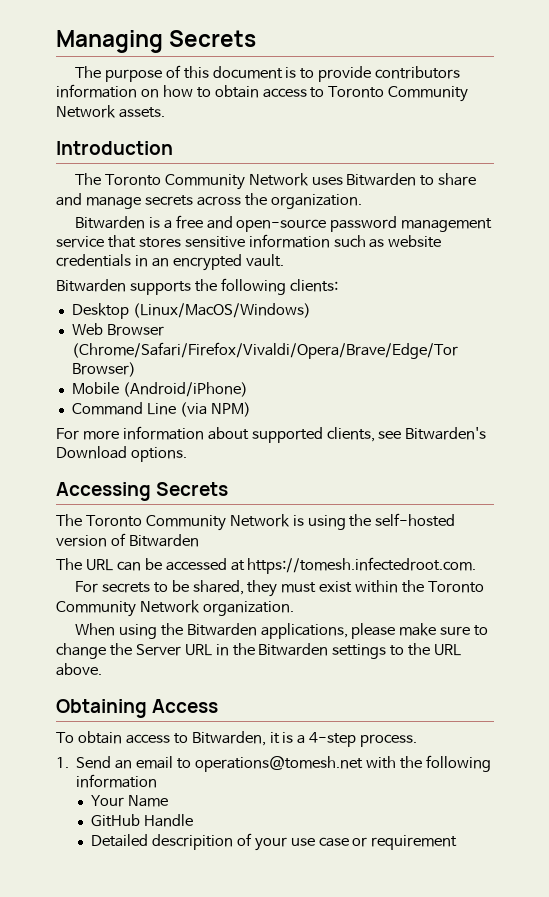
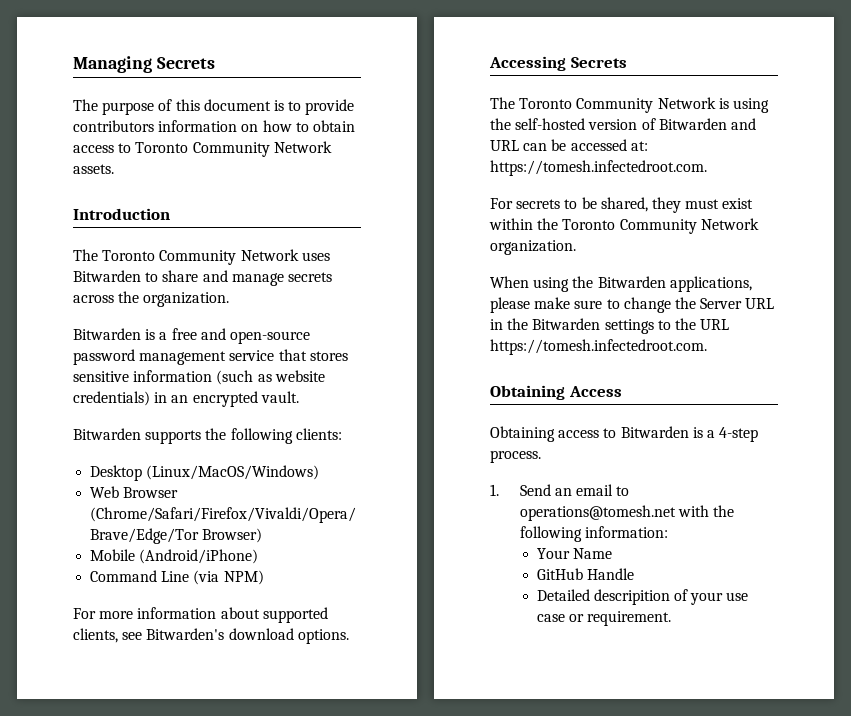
- Bitwarden is a free and open-source password management service that stores sensitive information such as website credentials in an encrypted vault.
+ Bitwarden is a free and open-source password management service that stores sensitive information (such as website credentials) in an encrypted vault.
- For more information about supported clients, see Bitwarden's Download options.
+ For more information about supported clients, see Bitwarden's download options.
- The Toronto Community Network is using the self-hosted version of Bitwarden
- The URL can be accessed at https://tomesh.infectedroot.com.
+ The Toronto Community Network is using the self-hosted version of Bitwarden and URL can be accessed at: https://tomesh.infectedroot.com.
- When using the Bitwarden applications, please make sure to change the Server URL in the Bitwarden settings to the URL above.
+ When using the Bitwarden applications, please make sure to change the Server URL in the Bitwarden settings to the URL https://tomesh.infectedroot.com.
- To obtain access to Bitwarden, it is a 4-step process.
+ Obtaining access to Bitwarden is a 4-step process.
- 1. Send an email to operations@tomesh.net with the following information
+ 1. Send an email to operations@tomesh.net with the following information:
- Detailed descripition of your use case or requirement
+ Detailed descripition of your use case or requirement.

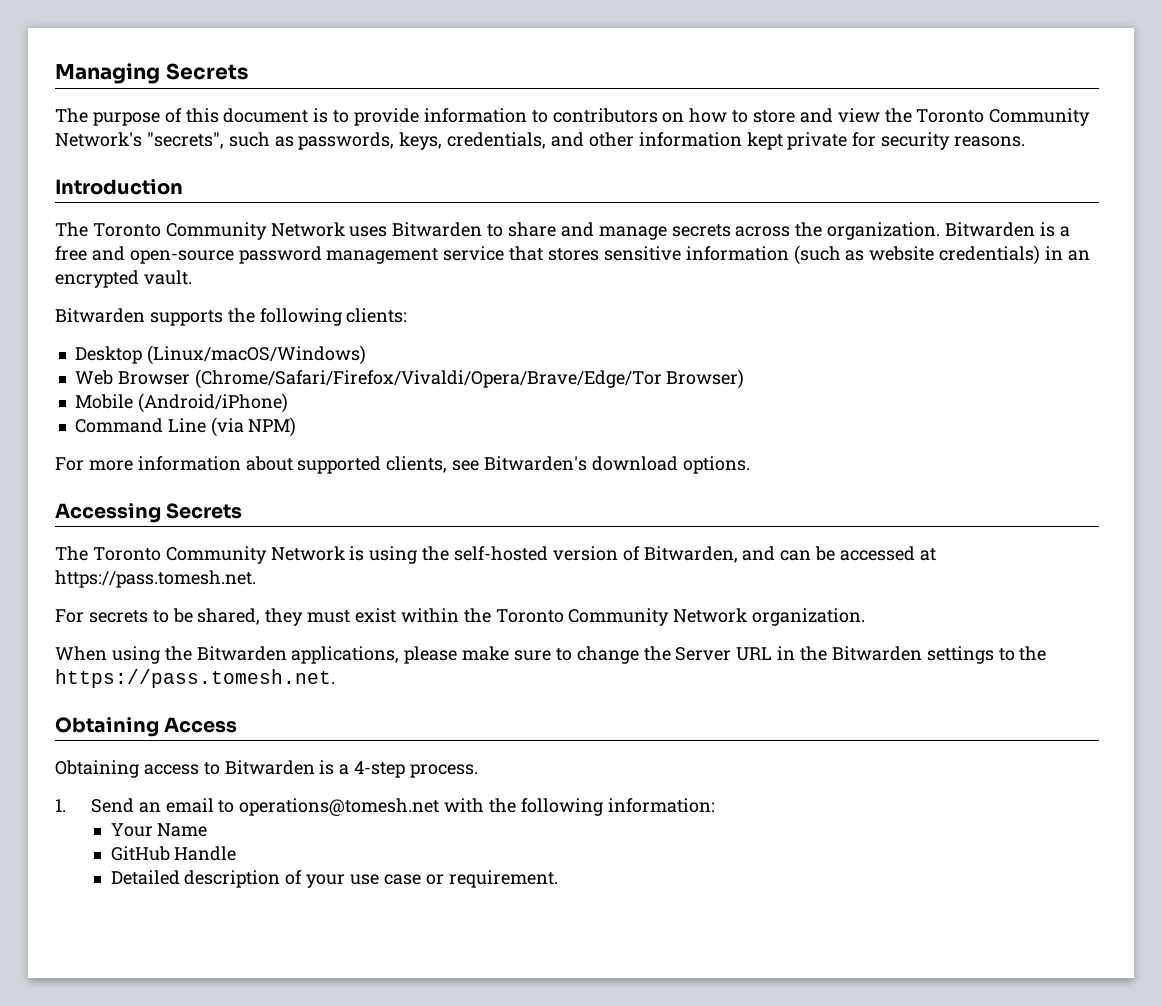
- The purpose of this document is to provide contributors information on how to obtain access to Toronto Community Network assets.
+ The purpose of this document is to provide information to contributors on how to store and view the Toronto Community Network's "secrets", such as passwords, keys, credentials, and other information kept private for security reasons.
- The Toronto Community Network uses Bitwarden to share and manage secrets across the organization.
- Bitwarden is a free and open-source password management service that stores sensitive information (such as website credentials) in an encrypted vault.
+ The Toronto Community Network uses Bitwarden to share and manage secrets across the organization. Bitwarden is a free and open-source password management service that stores sensitive information (such as website credentials) in an encrypted vault.
- Desktop (Linux/MacOS/Windows)
+ Desktop (Linux/macOS/Windows)
- The Toronto Community Network is using the self-hosted version of Bitwarden and URL can be accessed at: https://tomesh.infectedroot.com.
+ The Toronto Community Network is using the self-hosted version of Bitwarden, and can be accessed at https://pass.tomesh.net.
- When using the Bitwarden applications, please make sure to change the Server URL in the Bitwarden settings to the URL https://tomesh.infectedroot.com.
+ When using the Bitwarden applications, please make sure to change the Server URL in the Bitwarden settings to the https://pass.tomesh.net.
- Detailed descripition of your use case or requirement.
+ Detailed description of your use case or requirement.

